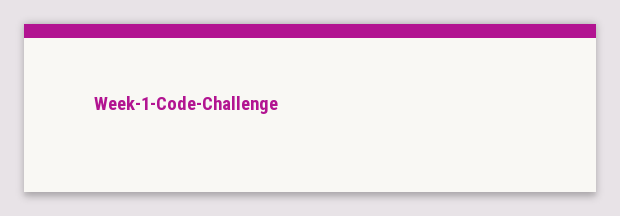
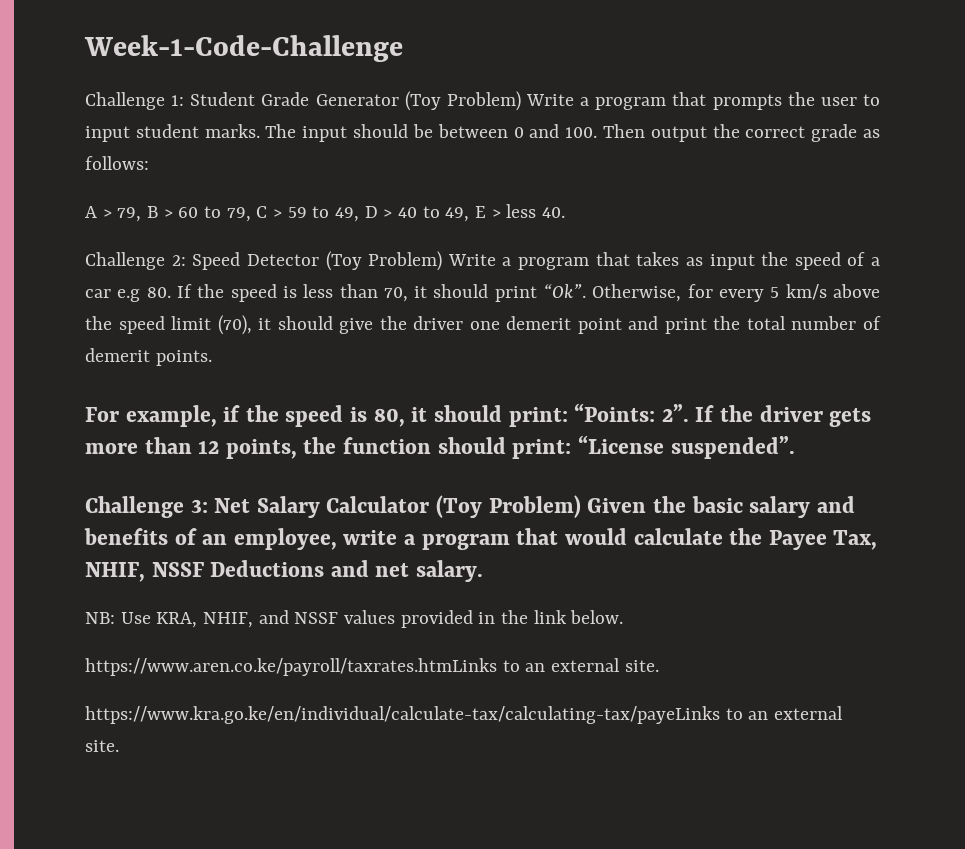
+ Challenge 1: Student Grade Generator (Toy Problem) Write a program that prompts the user to input student marks. The input should be between 0 and 100. Then output the correct grade as follows:
+ A > 79, B > 60 to 79, C > 59 to 49, D > 40 to 49, E > less 40.
+ Challenge 2: Speed Detector (Toy Problem) Write a program that takes as input the speed of a car e.g 80. If the speed is less than 70, it should print “Ok”. Otherwise, for every 5 km/s above the speed limit (70), it should give the driver one demerit point and print the total number of demerit points.
+ For example, if the speed is 80, it should print: “Points: 2”. If the driver gets more than 12 points, the function should print: “License suspended”.
+ Challenge 3: Net Salary Calculator (Toy Problem) Given the basic salary and benefits of an employee, write a program that would calculate the Payee Tax, NHIF, NSSF Deductions and net salary.
+ NB: Use KRA, NHIF, and NSSF values provided in the link below.
+ https://www.aren.co.ke/payroll/taxrates.htmLinks to an external site.
+ https://www.kra.go.ke/en/individual/calculate-tax/calculating-tax/payeLinks to an external site.

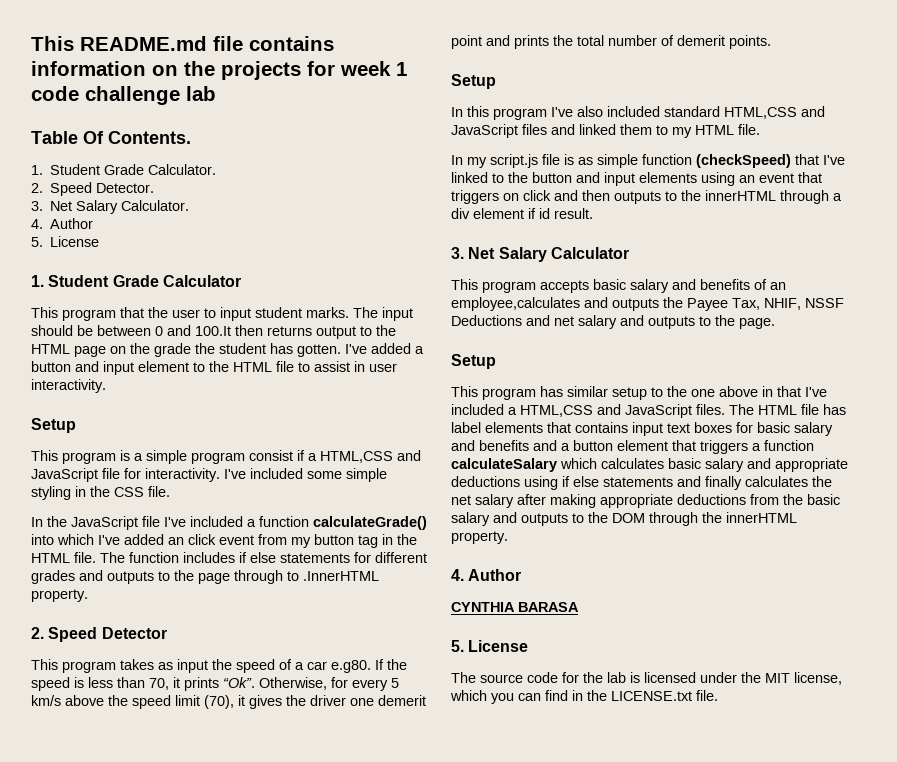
- Week-1-Code-Challenge
- Challenge 1: Student Grade Generator (Toy Problem) Write a program that prompts the user to input student marks.
+ This README.md file contains information on the projects for week 1 code challenge lab
+ Table Of Contents.
+ 1. Student Grade Calculator.
+ 2. Speed Detector.
+ 3. Net Salary Calculator.
+ 4. Author
+ 5. License
+ 1. Student Grade Calculator
+ This program that the user to input student marks.
- The input should be between 0 and 100. Then output the correct grade as follows:
- A > 79, B > 60 to 79, C > 59 to 49, D > 40 to 49, E > less 40.
- Challenge 2: Speed Detector (Toy Problem) Write a program that takes as input the speed of a car e.g 80. If the speed is less than 70, it should print “Ok”. Otherwise, for every 5 km/s above the speed limit (70), it should give the driver one demerit point and print the total number of demerit points.
- For example, if the speed is 80, it should print: “Points: 2”. If the driver gets more than 12 points, the function should print: “License suspended”.
- Challenge 3: Net Salary Calculator (Toy Problem) Given the basic salary and benefits of an employee, write a program that would calculate the Payee Tax, NHIF, NSSF Deductions and net salary.
- NB: Use KRA, NHIF, and NSSF values provided in the link below.
- https://www.aren.co.ke/payroll/taxrates.htmLinks to an external site.
- https://www.kra.go.ke/en/individual/calculate-tax/calculating-tax/payeLinks to an external site.
+ The input should be between 0 and 100.It then returns output to the HTML page on the grade the student has gotten. I've added a button and input element to the HTML file to assist in user interactivity.
+ Setup
+ This program is a simple program consist if a HTML,CSS and JavaScript file for interactivity. I've included some simple styling in the CSS file.
+ In the JavaScript file I've included a function calculateGrade() into which I've added an click event from my button tag in the HTML file. The function includes if else statements for different grades and outputs to the page through to .InnerHTML property.
+ 2. Speed Detector
+ This program takes as input the speed of a car e.g80. If the speed is less than 70, it prints “Ok”. Otherwise, for every 5 km/s above the speed limit (70), it gives the driver one demerit point and prints the total number of demerit points.
+ Setup
+ In this program I've also included standard HTML,CSS and JavaScript files and linked them to my HTML file.
+ In my script.js file is as simple function (checkSpeed) that I've linked to the button and input elements using an event that triggers on click and then outputs to the innerHTML through a div element if id result.
+ 3. Net Salary Calculator
+ This program accepts basic salary and benefits of an employee,calculates and outputs the Payee Tax, NHIF, NSSF Deductions and net salary and outputs to the page.
+ Setup
+ This program has similar setup to the one above in that I've included a HTML,CSS and JavaScript files. The HTML file has label elements that contains input text boxes for basic salary and benefits and a button element that triggers a function calculateSalary which calculates basic salary and appropriate deductions using if else statements and finally calculates the net salary after making appropriate deductions from the basic salary and outputs to the DOM through the innerHTML property.
+ 4. Author
+ CYNTHIA BARASA
+ 5. License
+ The source code for the lab is licensed under the MIT license, which you can find in the LICENSE.txt file.

